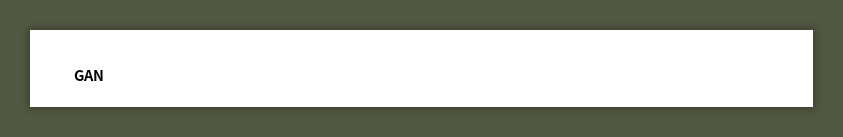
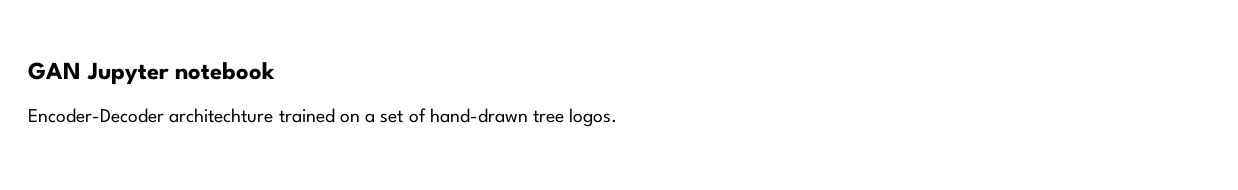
- GAN
+ GAN Jupyter notebook
+ Encoder-Decoder architechture trained on a set of hand-drawn tree logos.

